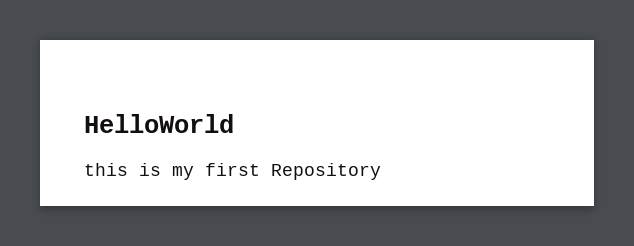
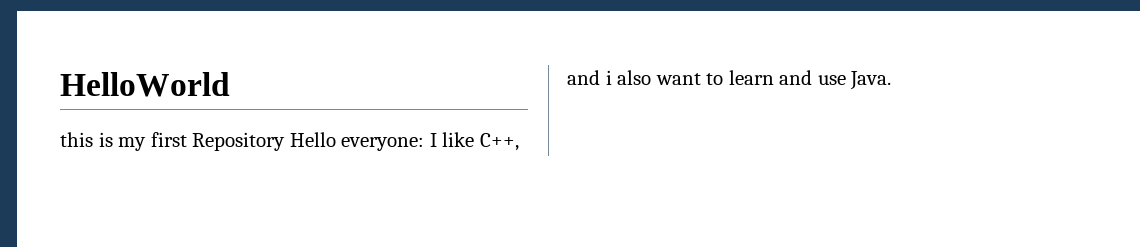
- this is my first Repository
+ this is my first Repository Hello everyone: I like C++, and i also want to learn and use Java.

